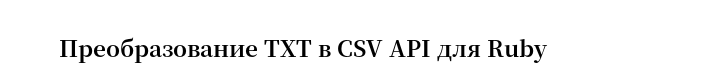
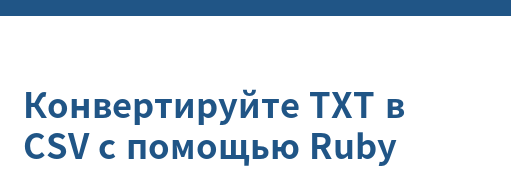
- Преобразование TXT в CSV API для Ruby
+ Конвертируйте TXT в CSV с помощью Ruby

